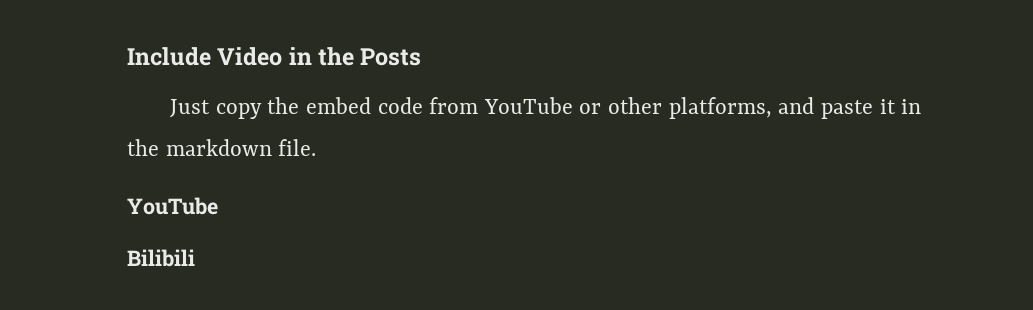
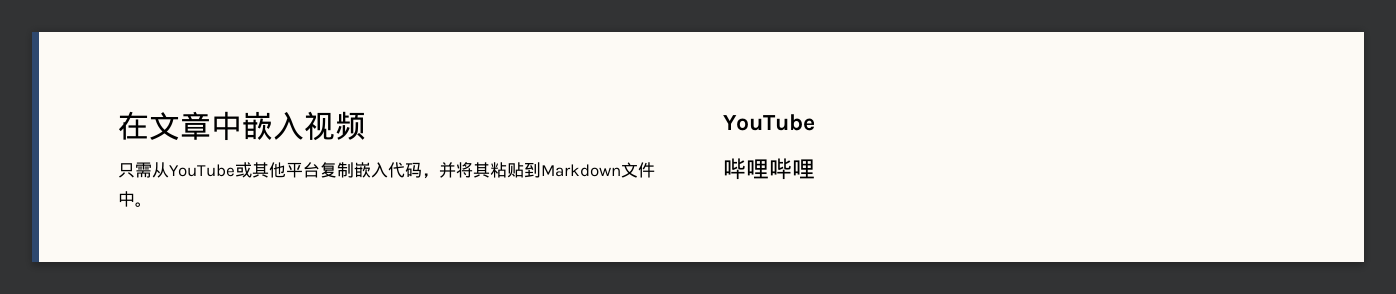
- Include Video in the Posts
- Just copy the embed code from YouTube or other platforms, and paste it in the markdown file.
+ 在文章中嵌入视频
+ 只需从YouTube或其他平台复制嵌入代码，并将其粘贴到Markdown文件中。
- Bilibili
+ 哔哩哔哩

